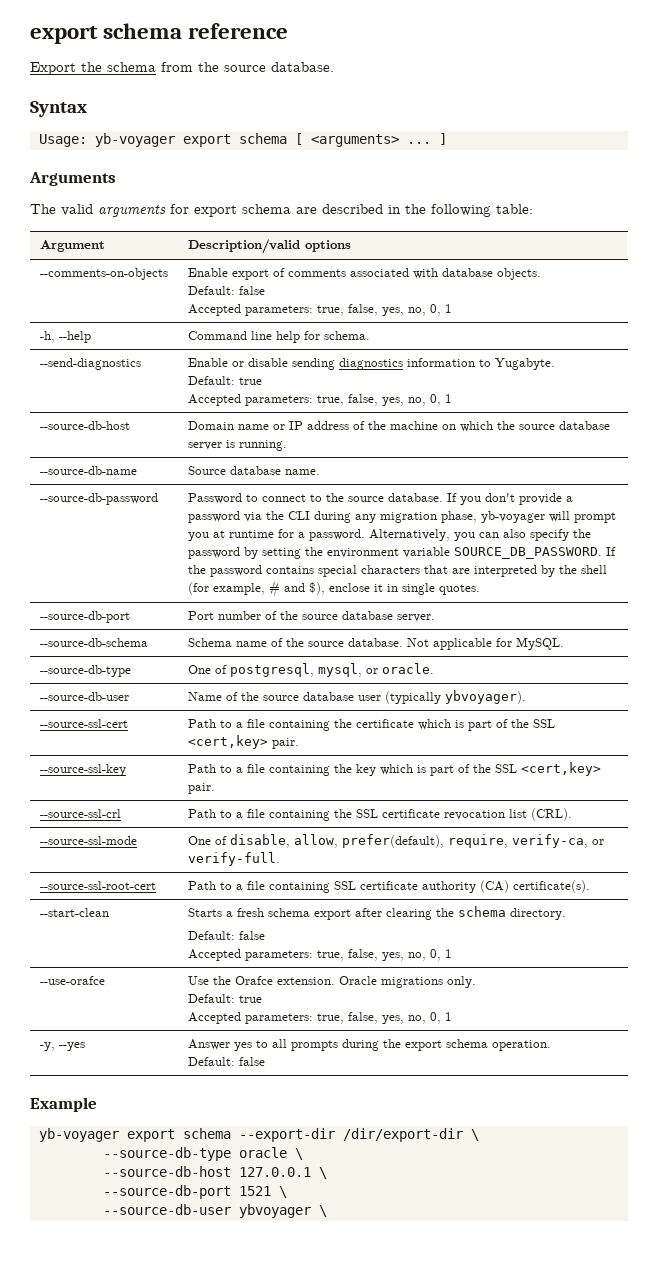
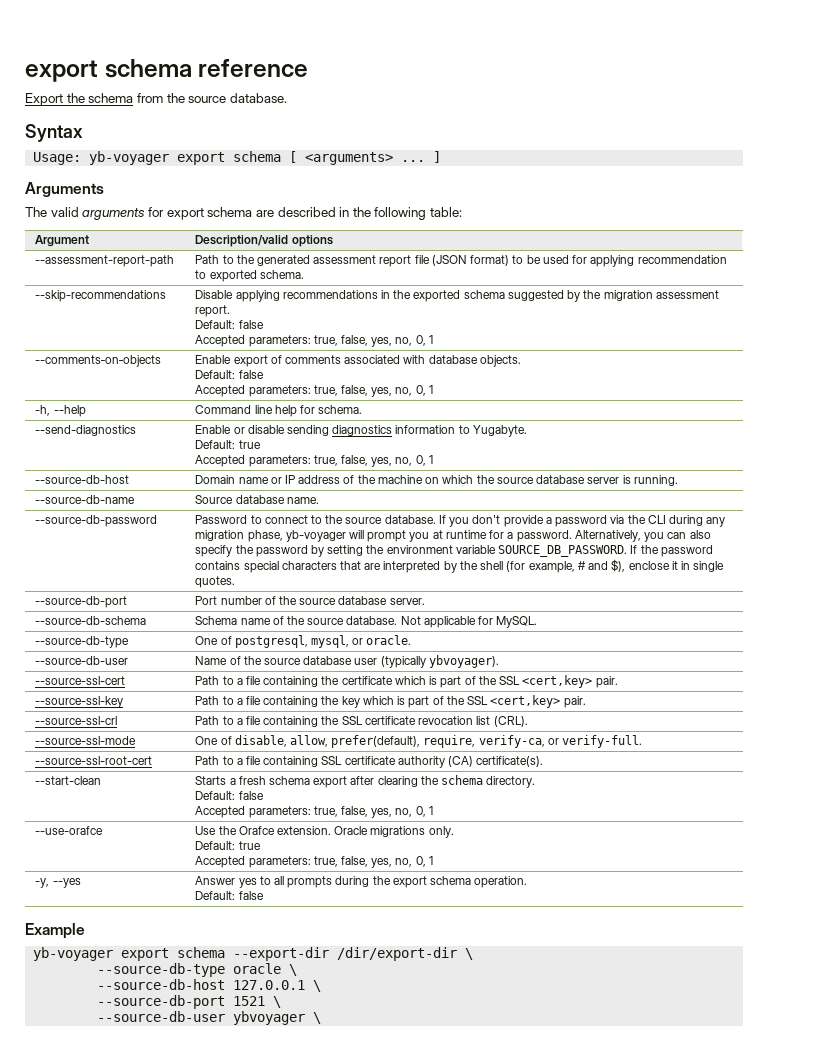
+ --assessment-report-path | Path to the generated assessment report file (JSON format) to be used for applying recommendation to exported schema.
+ --skip-recommendations | Disable applying recommendations in the exported schema suggested by the migration assessment report.
+ Default: false
+ Accepted parameters: true, false, yes, no, 0, 1

